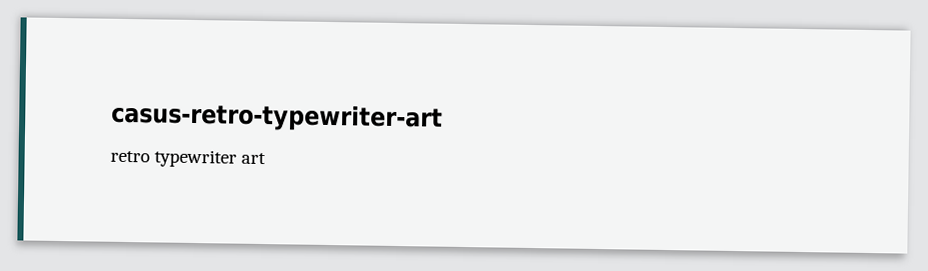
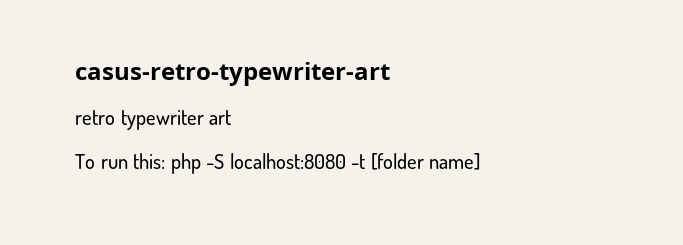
+ To run this: php -S localhost:8080 -t [folder name]

